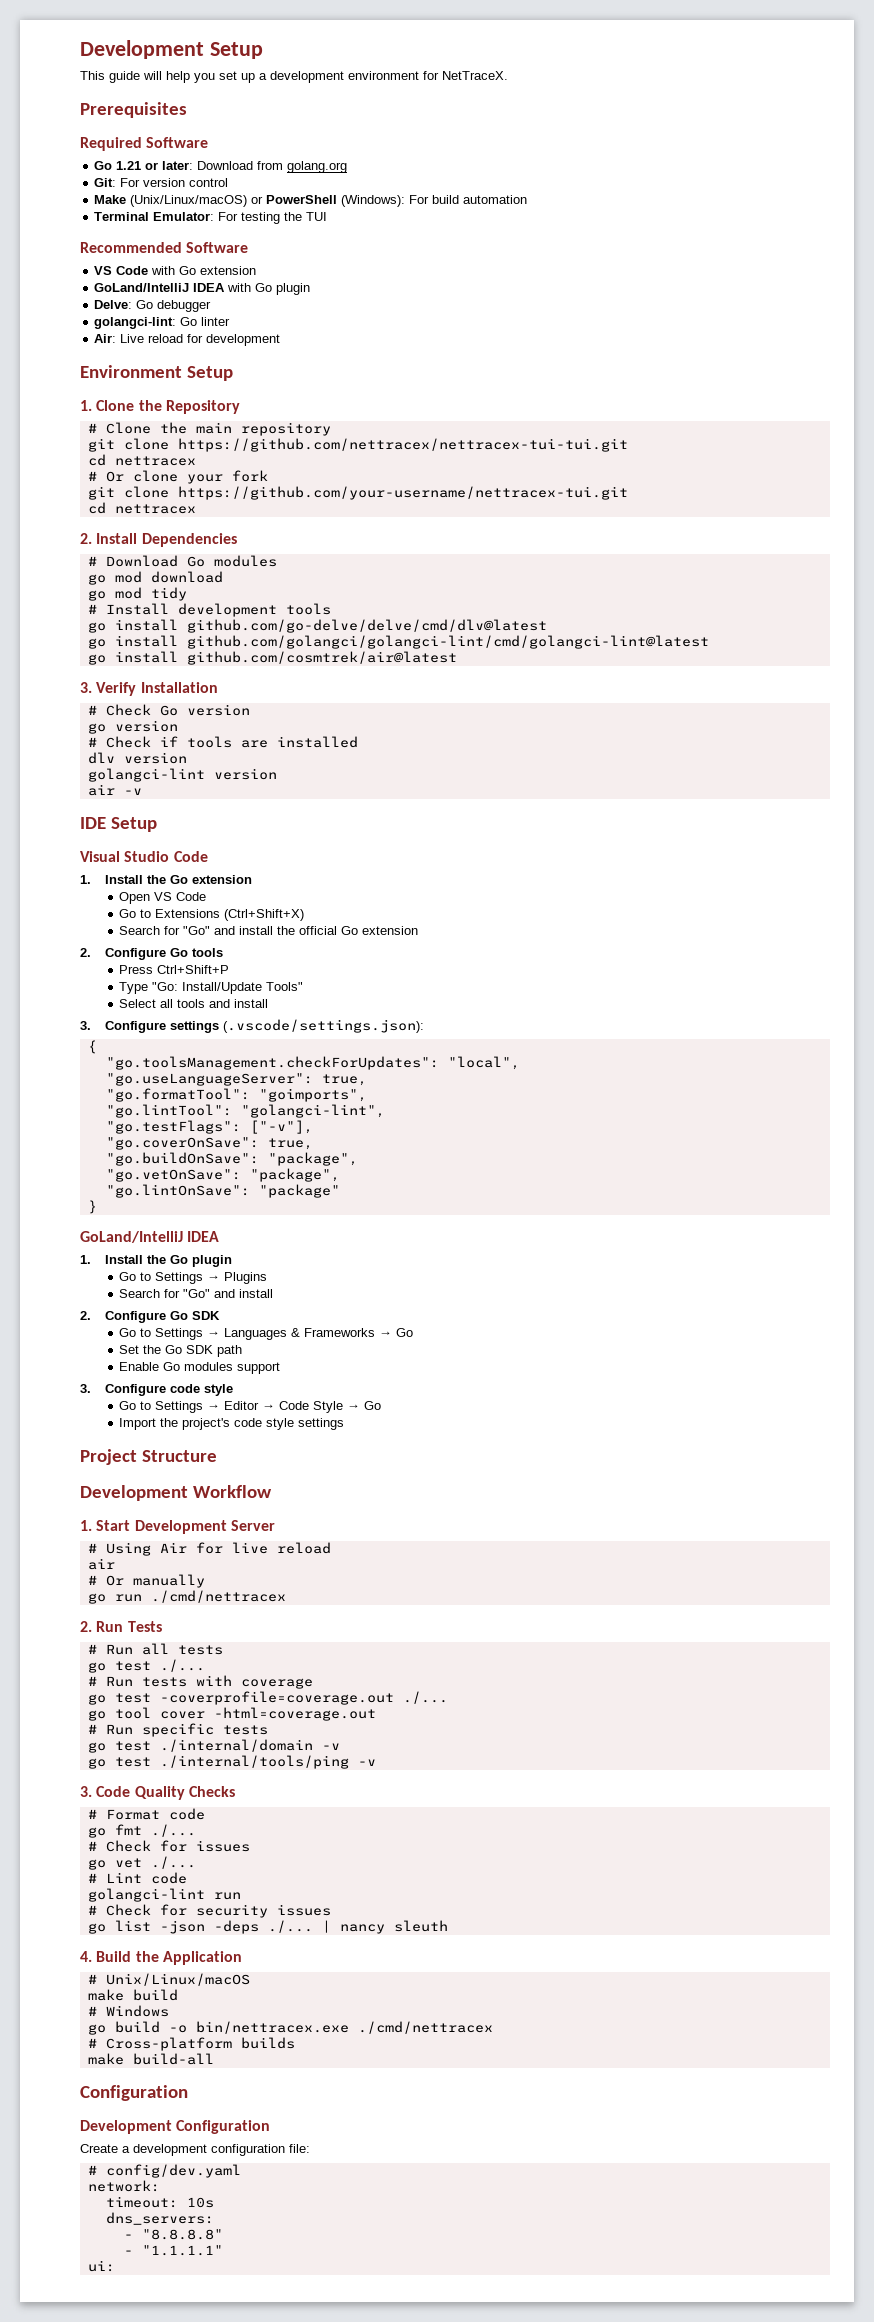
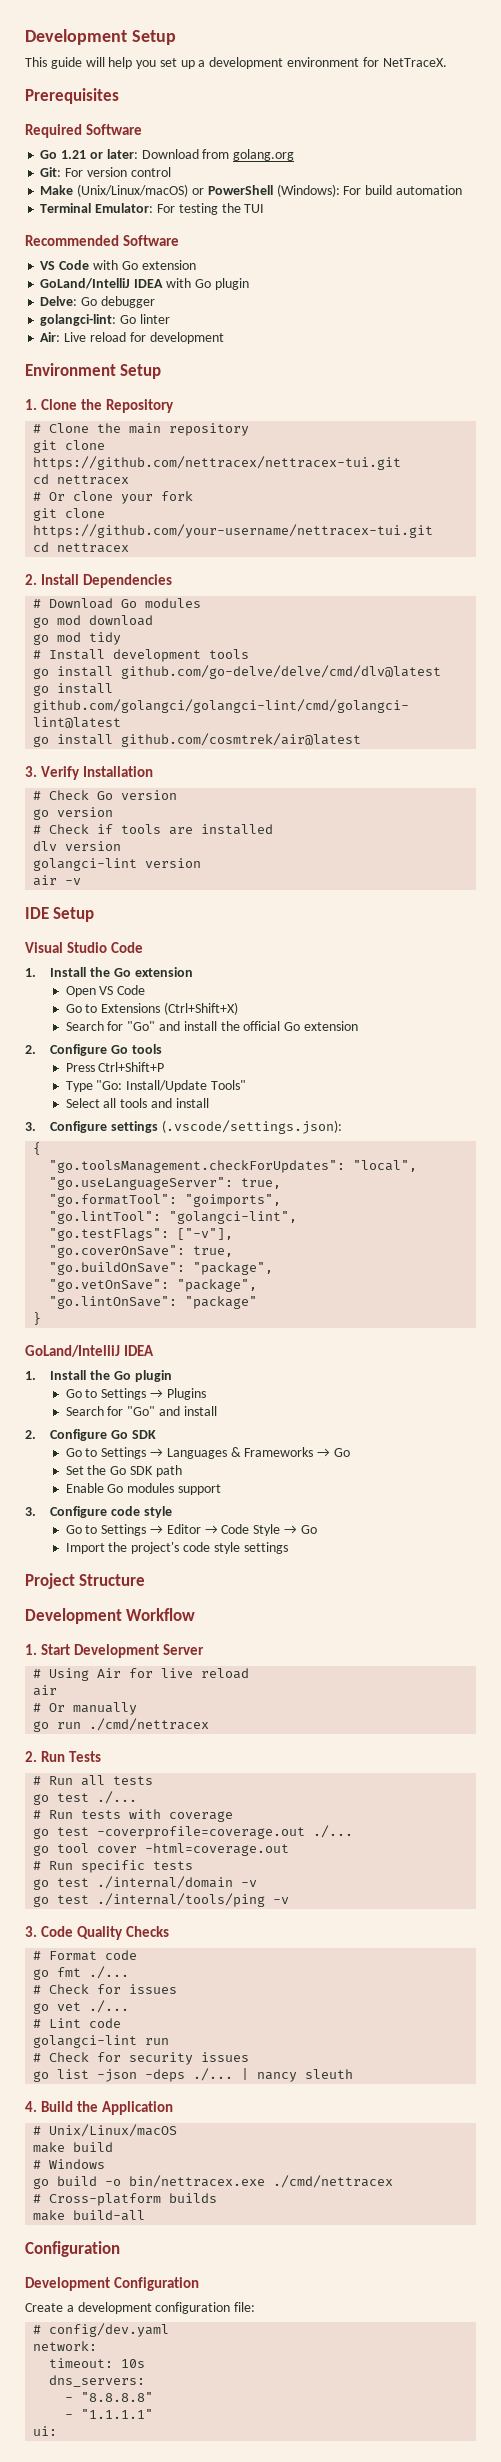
- git clone https://github.com/nettracex/nettracex-tui-tui.git
+ git clone https://github.com/nettracex/nettracex-tui.git

